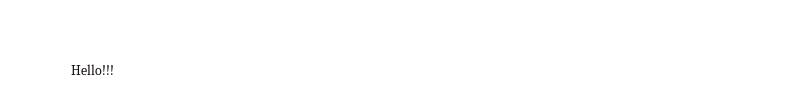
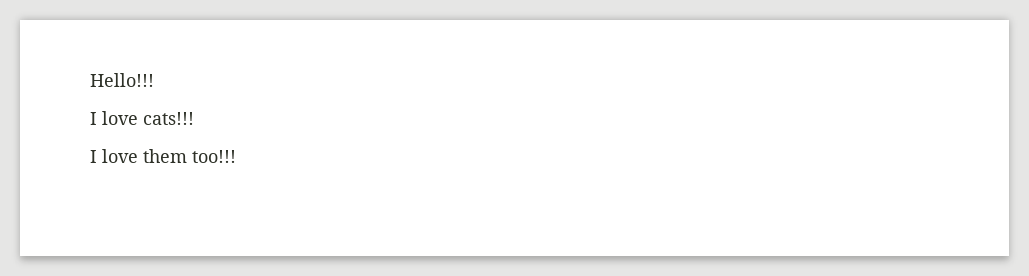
+ I love cats!!!
+ I love them too!!!

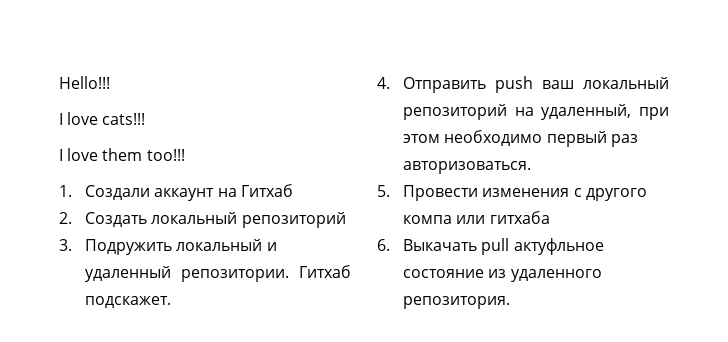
+ 1. Создали аккаунт на Гитхаб
+ 2. Создать локальный репозиторий
+ 3. Подружить локальный и удаленный репозитории. Гитхаб подскажет.
+ 4. Отправить push ваш локальный репозиторий на удаленный, при этом необходимо первый раз авторизоваться.
+ 5. Провести изменения с другого компа или гитхаба
+ 6. Выкачать pull актуфльное состояние из удаленного репозитория.

